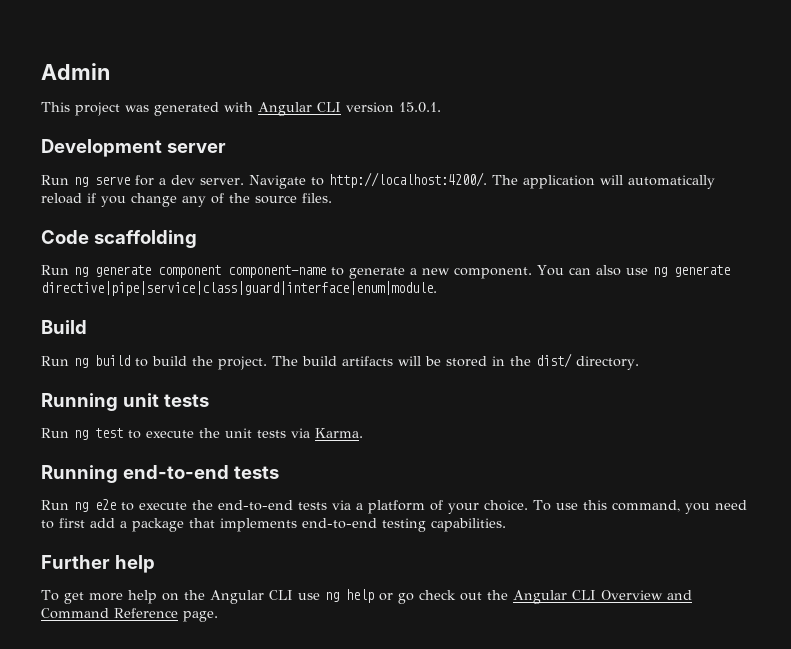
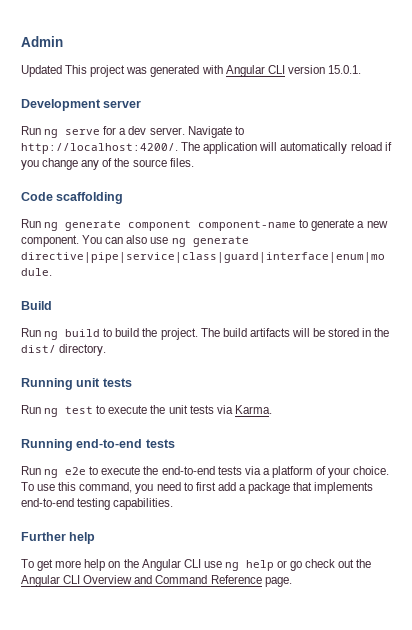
- This project was generated with Angular CLI version 15.0.1.
+ Updated This project was generated with Angular CLI version 15.0.1.

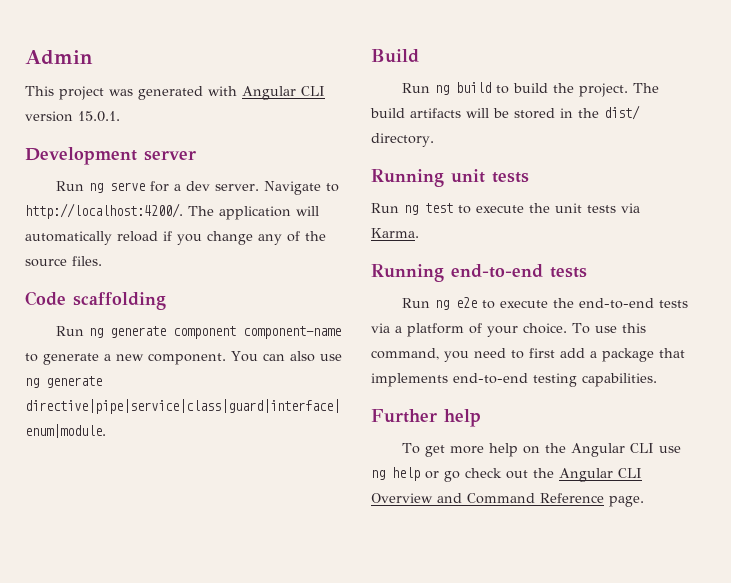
- Updated This project was generated with Angular CLI version 15.0.1.
+ This project was generated with Angular CLI version 15.0.1.

